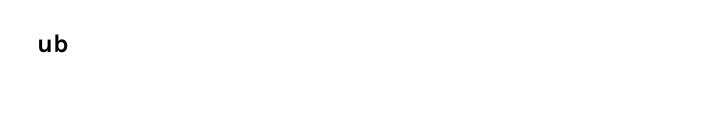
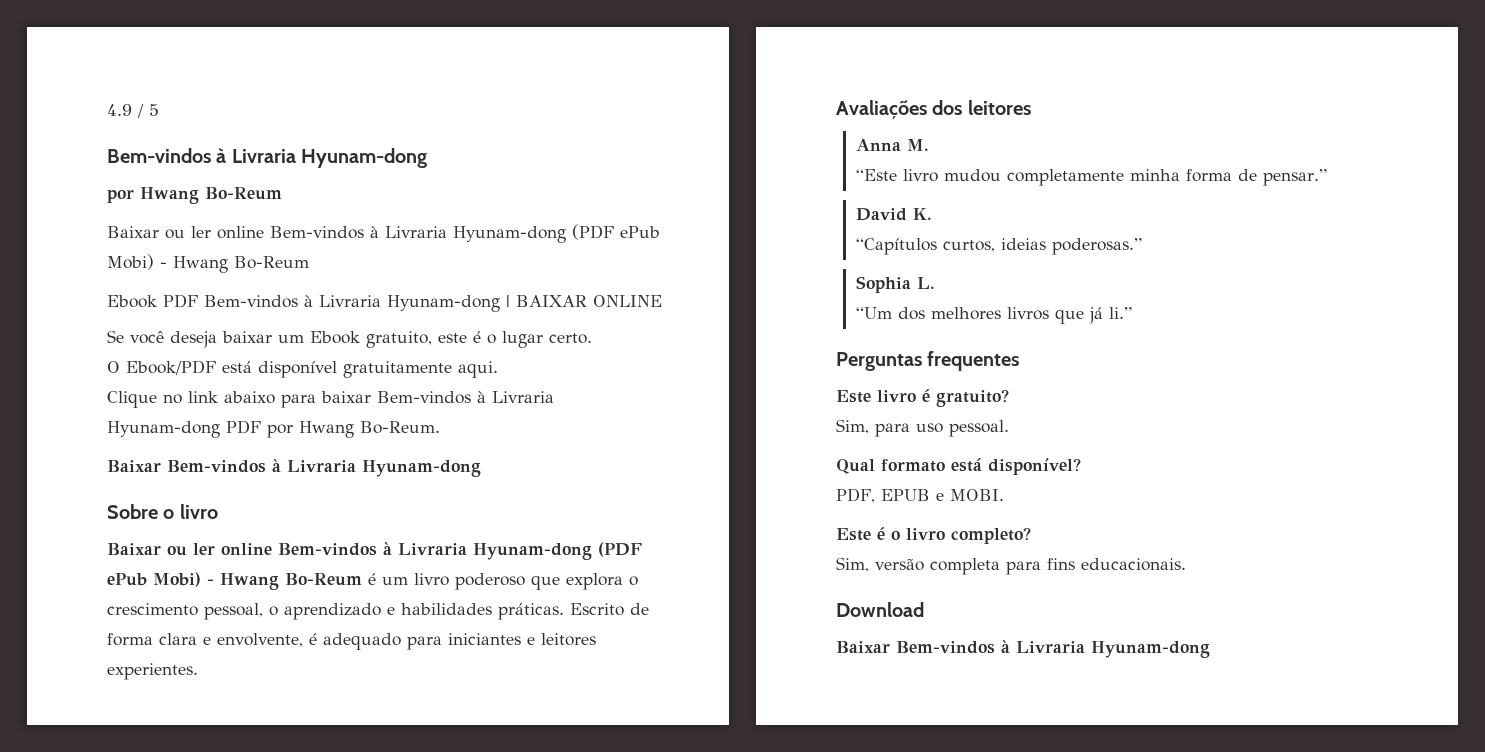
- ub
+ 4.9 / 5
+ Bem-vindos à Livraria Hyunam-dong
+ por Hwang Bo-Reum
+ Baixar ou ler online Bem-vindos à Livraria Hyunam-dong (PDF ePub Mobi) - Hwang Bo-Reum
+ Ebook PDF Bem-vindos à Livraria Hyunam-dong | BAIXAR ONLINE
+ Se você deseja baixar um Ebook gratuito, este é o lugar certo.
+ O Ebook/PDF está disponível gratuitamente aqui.
+ Clique no link abaixo para baixar Bem-vindos à Livraria Hyunam-dong PDF por Hwang Bo-Reum.
+ Baixar Bem-vindos à Livraria Hyunam-dong
+ Sobre o livro
+ Baixar ou ler online Bem-vindos à Livraria Hyunam-dong (PDF ePub Mobi) - Hwang Bo-Reum é um livro poderoso que explora o crescimento pessoal, o aprendizado e habilidades práticas. Escrito de forma clara e envolvente, é adequado para iniciantes e leitores experientes.
+ Avaliações dos leitores
+ Anna M.
+ “Este livro mudou completamente minha forma de pensar.”
+ David K.
+ “Capítulos curtos, ideias poderosas.”
+ Sophia L.
+ “Um dos melhores livros que já li.”
+ Perguntas frequentes
+ Este livro é gratuito?
+ Sim, para uso pessoal.
+ Qual formato está disponível?
+ PDF, EPUB e MOBI.
+ Este é o livro completo?
+ Sim, versão completa para fins educacionais.
+ Download
+ Baixar Bem-vindos à Livraria Hyunam-dong

